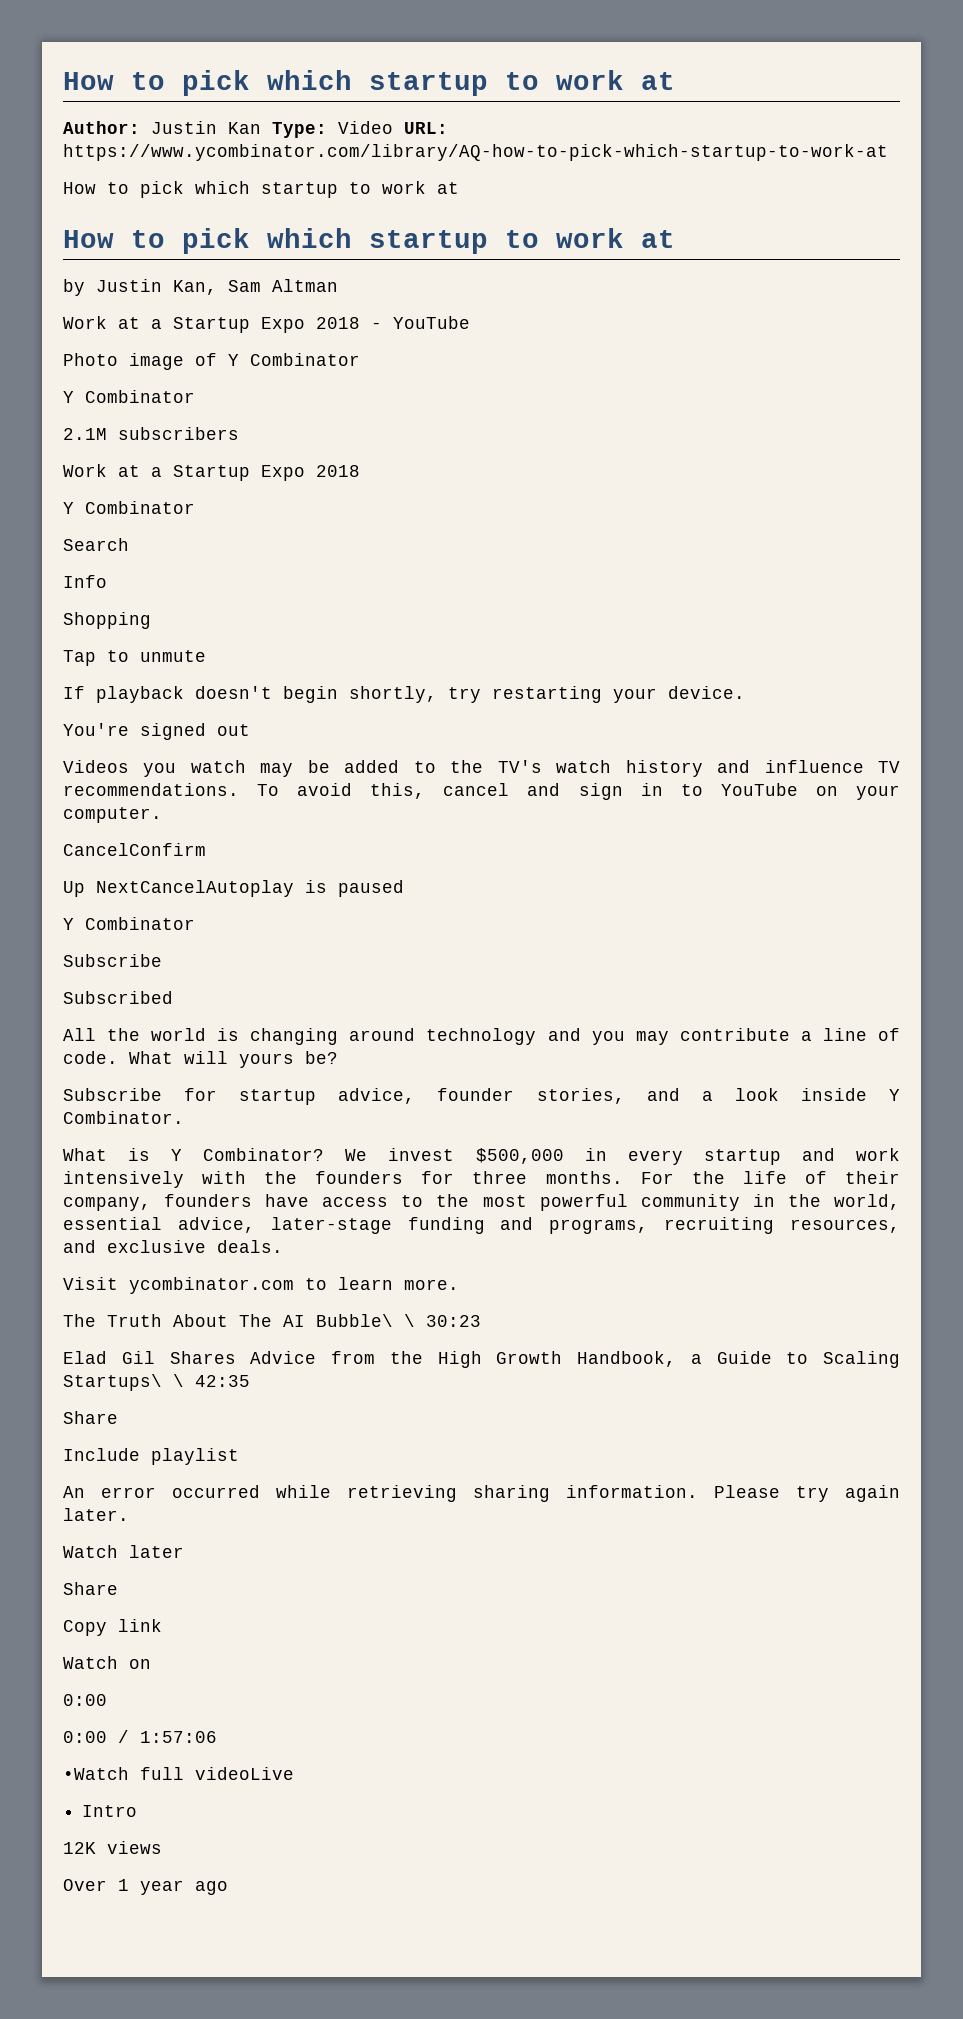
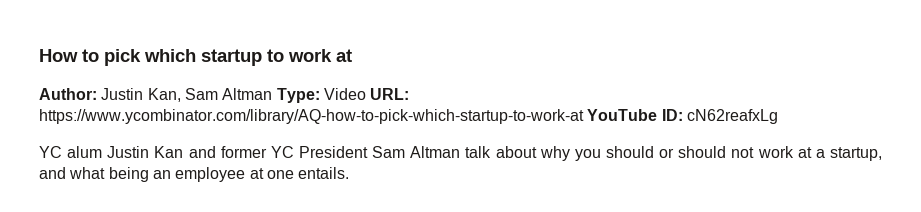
- Author: Justin Kan Type: Video URL: https://www.ycombinator.com/library/AQ-how-to-pick-which-startup-to-work-at
- How to pick which startup to work at
- How to pick which startup to work at
- by Justin Kan, Sam Altman
- Work at a Startup Expo 2018 - YouTube
- Photo image of Y Combinator
- Y Combinator
- 2.1M subscribers
- Work at a Startup Expo 2018
- Y Combinator
- Search
- Info
- Shopping
- Tap to unmute
- If playback doesn't begin shortly, try restarting your device.
- You're signed out
- Videos you watch may be added to the TV's watch history and influence TV recommendations. To avoid this, cancel and sign in to YouTube on your computer.
- CancelConfirm
- Up NextCancelAutoplay is paused
- Y Combinator
- Subscribe
- Subscribed
- All the world is changing around technology and you may contribute a line of code. What will yours be?
- Subscribe for startup advice, founder stories, and a look inside Y Combinator.
- What is Y Combinator? We invest $500,000 in every startup and work intensively with the founders for three months. For the life of their company, founders have access to the most powerful community in the world, essential advice, later-stage funding and programs, recruiting resources, and exclusive deals.
- Visit ycombinator.com to learn more.
- The Truth About The AI Bubble\ \ 30:23
- Elad Gil Shares Advice from the High Growth Handbook, a Guide to Scaling Startups\ \ 42:35
- Share
- Include playlist
- An error occurred while retrieving sharing information. Please try again later.
- Watch later
- Share
- Copy link
- Watch on
- 0:00
- 0:00 / 1:57:06
- •Watch full videoLive
- Intro
- 12K views
- Over 1 year ago
+ Author: Justin Kan, Sam Altman Type: Video URL: https://www.ycombinator.com/library/AQ-how-to-pick-which-startup-to-work-at YouTube ID: cN62reafxLg
+ YC alum Justin Kan and former YC President Sam Altman talk about why you should or should not work at a startup, and what being an employee at one entails.

